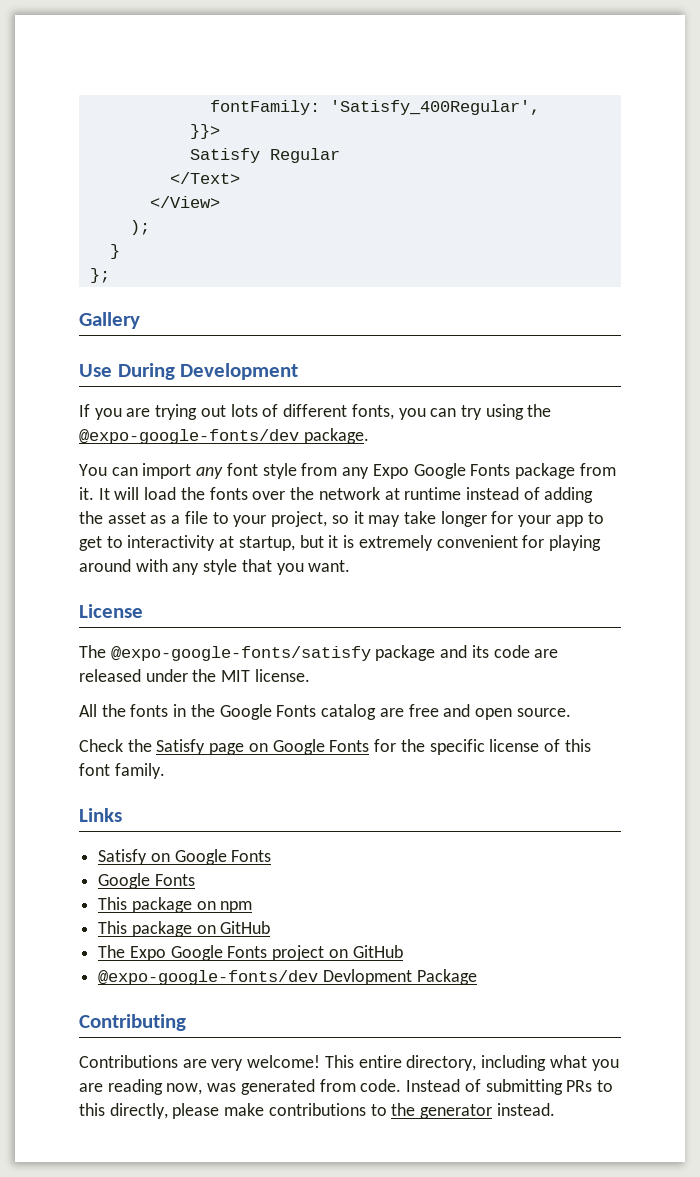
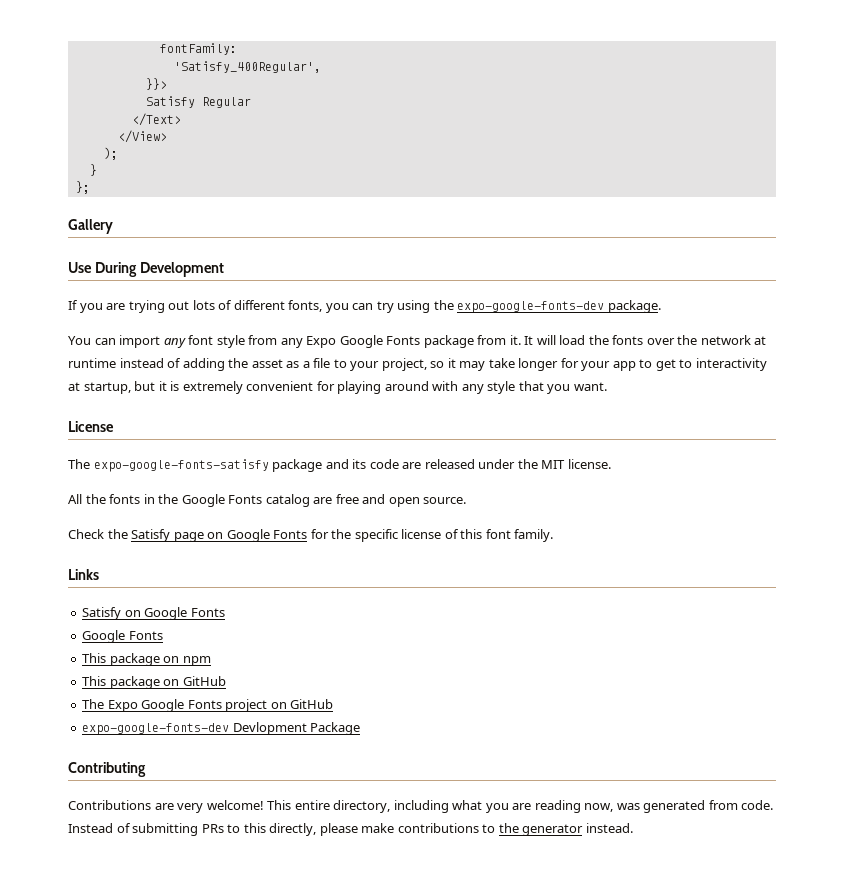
- fontFamily: 'Satisfy_400Regular',
+ fontFamily:
+ 'Satisfy_400Regular',
- If you are trying out lots of different fonts, you can try using the @expo-google-fonts/dev package.
+ If you are trying out lots of different fonts, you can try using the expo-google-fonts-dev package.
- The @expo-google-fonts/satisfy package and its code are released under the MIT license.
+ The expo-google-fonts-satisfy package and its code are released under the MIT license.
- @expo-google-fonts/dev Devlopment Package
+ expo-google-fonts-dev Devlopment Package

